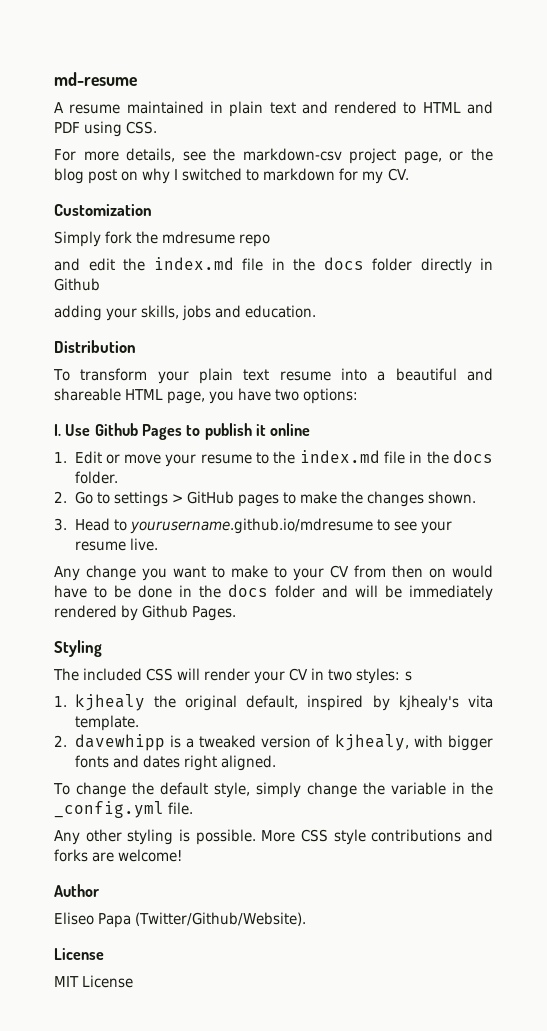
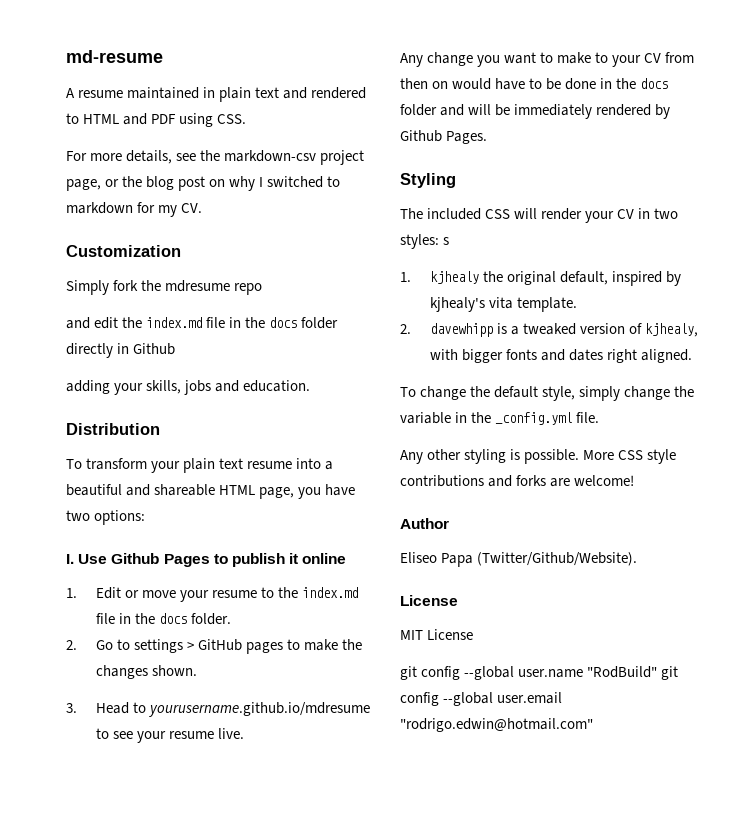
+ git config --global user.name "RodBuild" git config --global user.email "rodrigo.edwin@hotmail.com"

